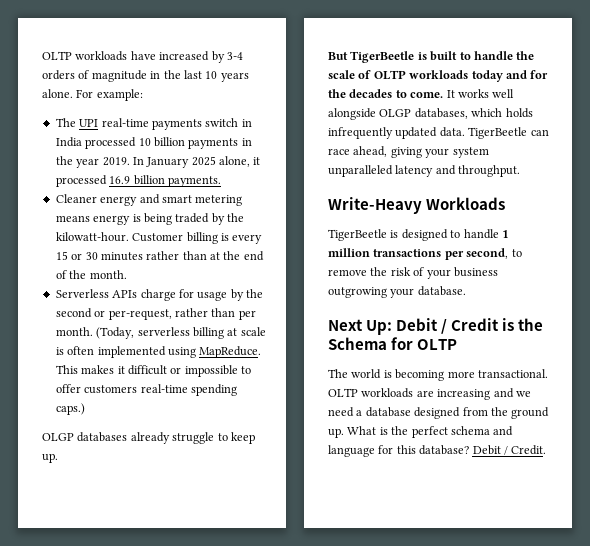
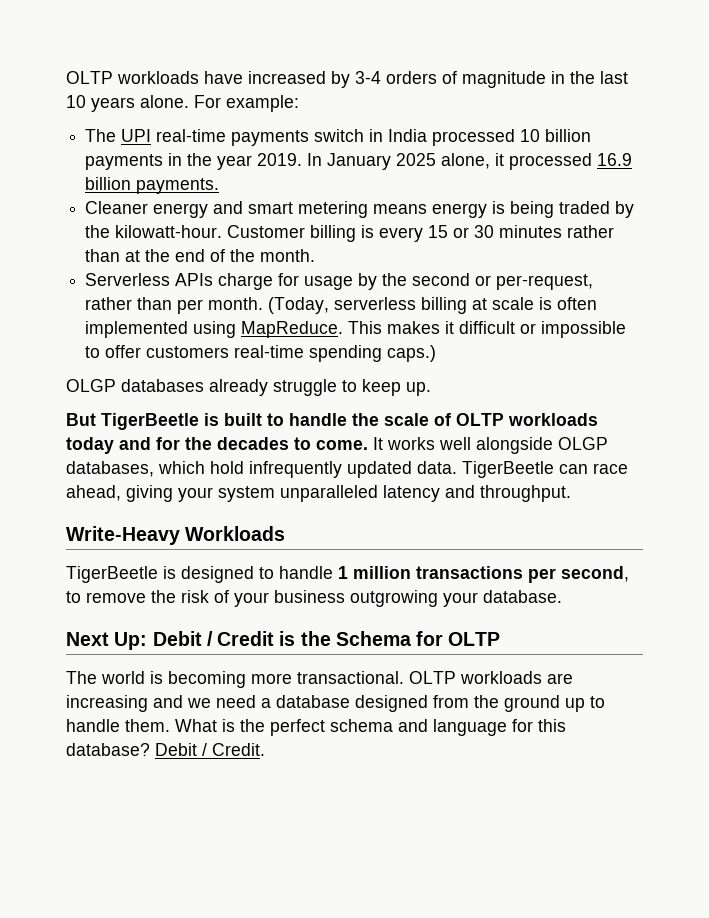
- It works well alongside OLGP databases, which holds infrequently updated data.
+ It works well alongside OLGP databases, which hold infrequently updated data.
- OLTP workloads are increasing and we need a database designed from the ground up.
+ OLTP workloads are increasing and we need a database designed from the ground up to handle them.

